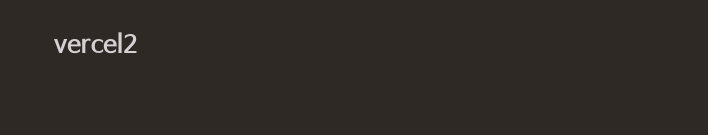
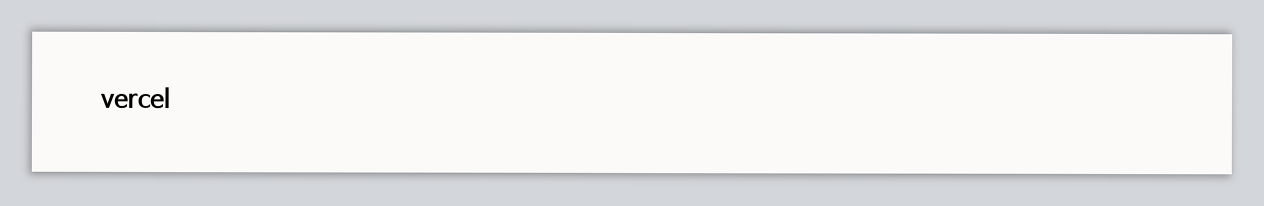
- vercel2
+ vercel

